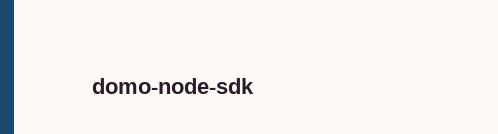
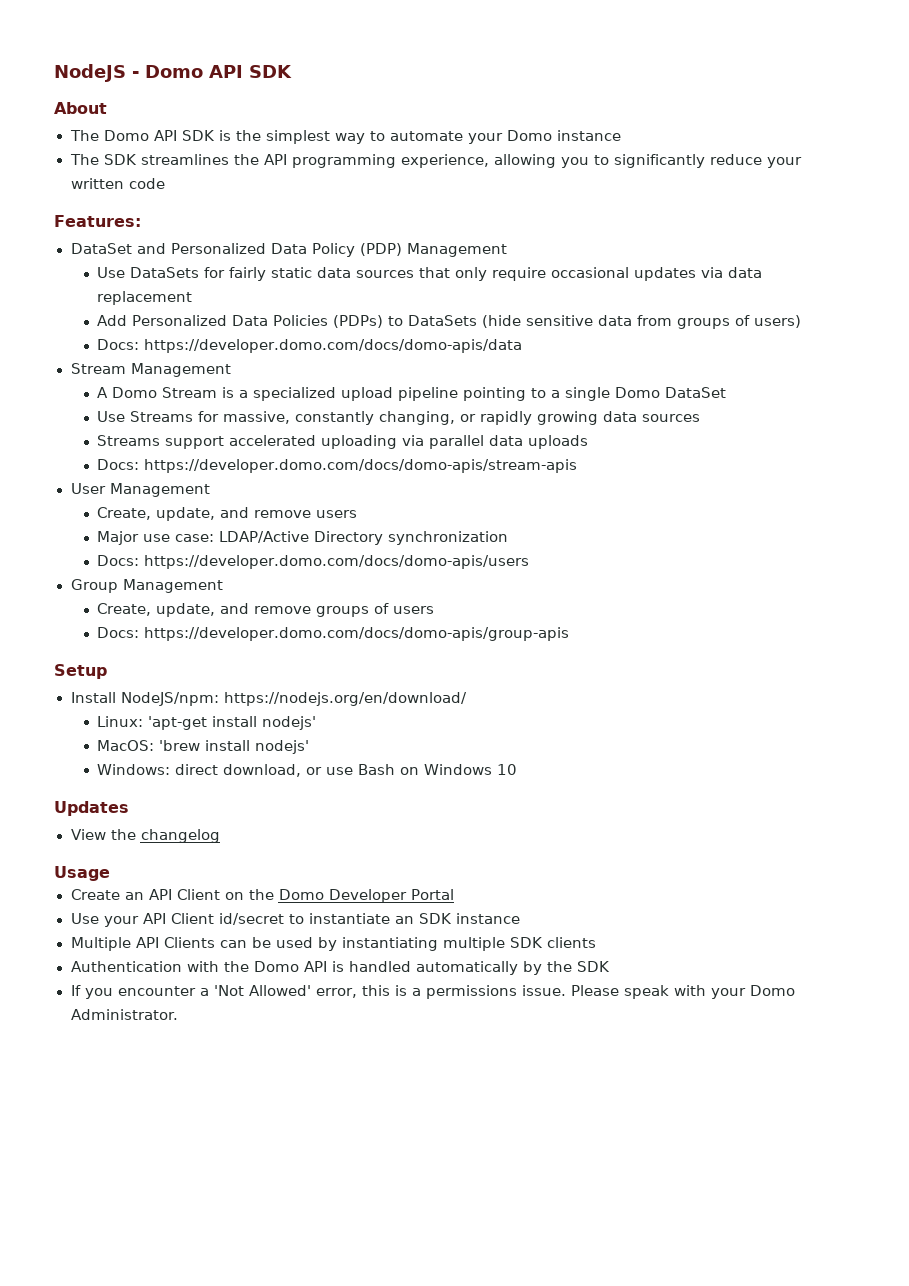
- domo-node-sdk
+ NodeJS - Domo API SDK
+ About
+ The Domo API SDK is the simplest way to automate your Domo instance
+ The SDK streamlines the API programming experience, allowing you to significantly reduce your written code
+ Features:
+ DataSet and Personalized Data Policy (PDP) Management
+ Use DataSets for fairly static data sources that only require occasional updates via data replacement
+ Add Personalized Data Policies (PDPs) to DataSets (hide sensitive data from groups of users)
+ Docs: https://developer.domo.com/docs/domo-apis/data
+ Stream Management
+ A Domo Stream is a specialized upload pipeline pointing to a single Domo DataSet
+ Use Streams for massive, constantly changing, or rapidly growing data sources
+ Streams support accelerated uploading via parallel data uploads
+ Docs: https://developer.domo.com/docs/domo-apis/stream-apis
+ User Management
+ Create, update, and remove users
+ Major use case: LDAP/Active Directory synchronization
+ Docs: https://developer.domo.com/docs/domo-apis/users
+ Group Management
+ Create, update, and remove groups of users
+ Docs: https://developer.domo.com/docs/domo-apis/group-apis
+ Setup
+ Install NodeJS/npm: https://nodejs.org/en/download/
+ Linux: 'apt-get install nodejs'
+ MacOS: 'brew install nodejs'
+ Windows: direct download, or use Bash on Windows 10
+ Updates
+ View the changelog
+ Usage
+ Create an API Client on the Domo Developer Portal
+ Use your API Client id/secret to instantiate an SDK instance
+ Multiple API Clients can be used by instantiating multiple SDK clients
+ Authentication with the Domo API is handled automatically by the SDK
+ If you encounter a 'Not Allowed' error, this is a permissions issue. Please speak with your Domo Administrator.

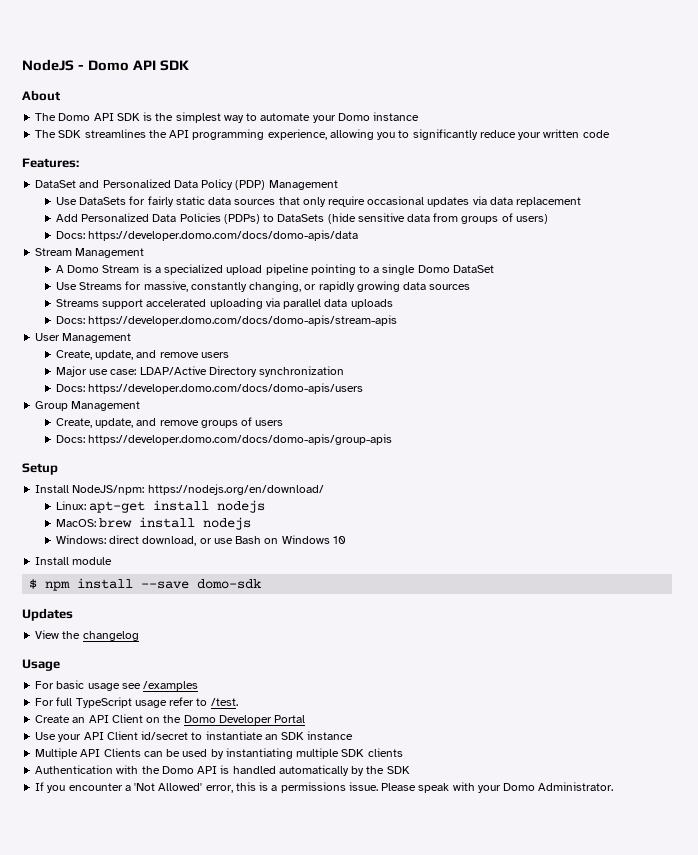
- Linux: 'apt-get install nodejs'
- MacOS: 'brew install nodejs'
+ Linux: apt-get install nodejs
+ MacOS: brew install nodejs
+ Install module
+ $ npm install --save domo-sdk
+ For basic usage see /examples
+ For full TypeScript usage refer to /test.

